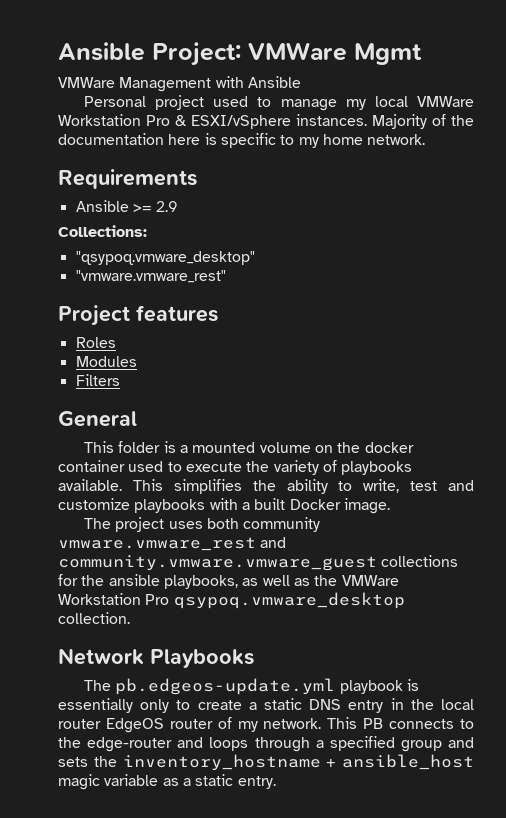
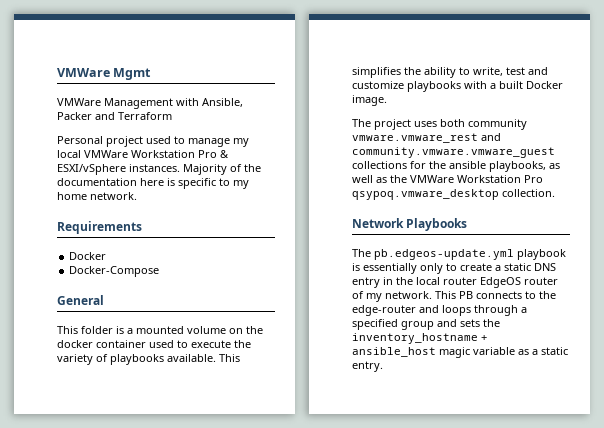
- Ansible Project: VMWare Mgmt
+ VMWare Mgmt
- VMWare Management with Ansible
+ VMWare Management with Ansible, Packer and Terraform
  Requirements
- Ansible >= 2.9
- Collections:
- "qsypoq.vmware_desktop"
- "vmware.vmware_rest"
- Project features
- Roles
- Modules
- Filters
+ Docker
+ Docker-Compose

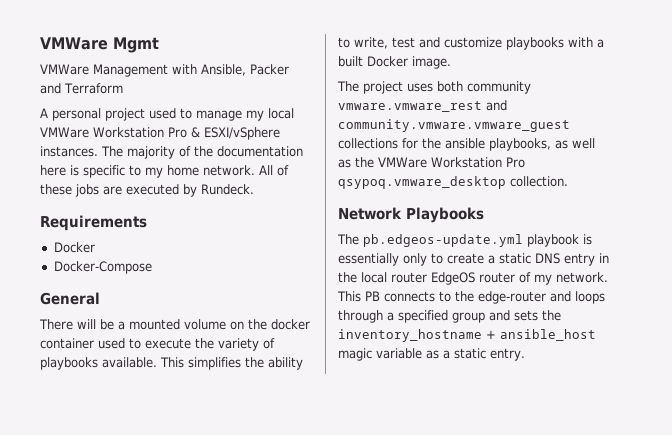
- Personal project used to manage my local VMWare Workstation Pro & ESXI/vSphere instances.
+ A personal project used to manage my local VMWare Workstation Pro & ESXI/vSphere instances.
- Majority of the documentation here is specific to my home network.
+ The majority of the documentation here is specific to my home network. All of these jobs are executed by Rundeck.
- This folder is a mounted volume on the docker container used to execute the variety of playbooks available.
+ There will be a mounted volume on the docker container used to execute the variety of playbooks available.

